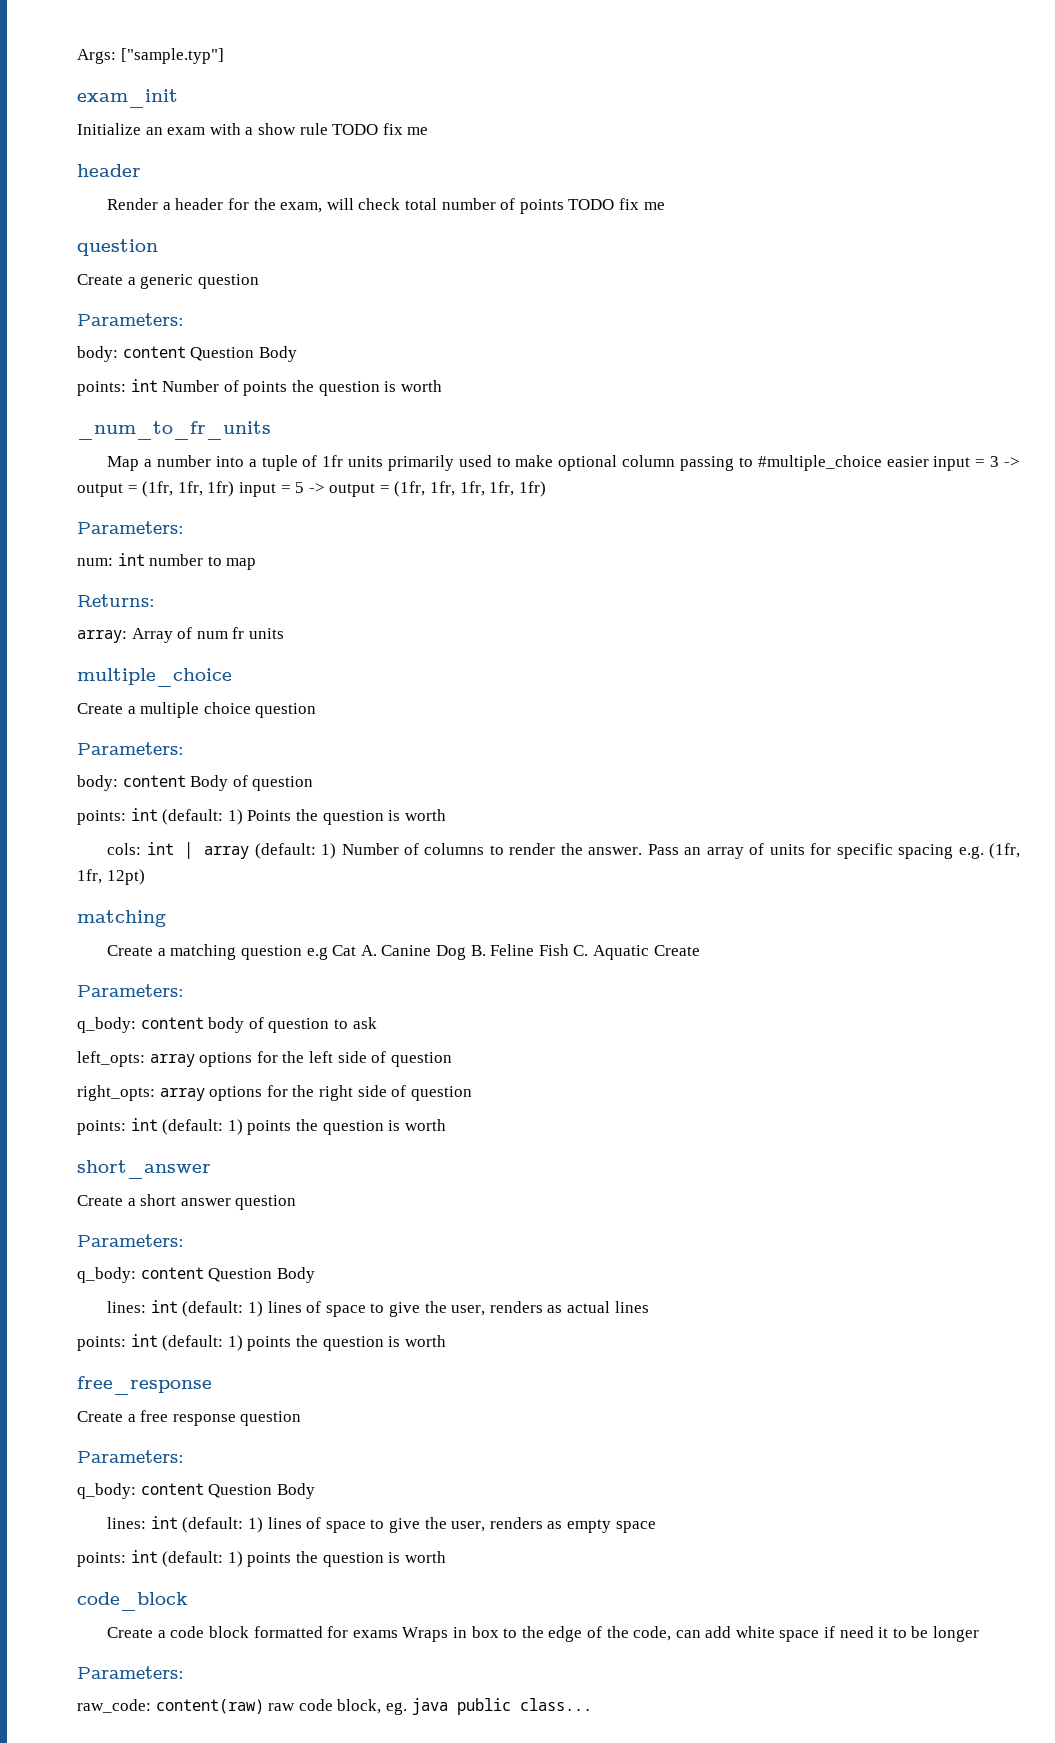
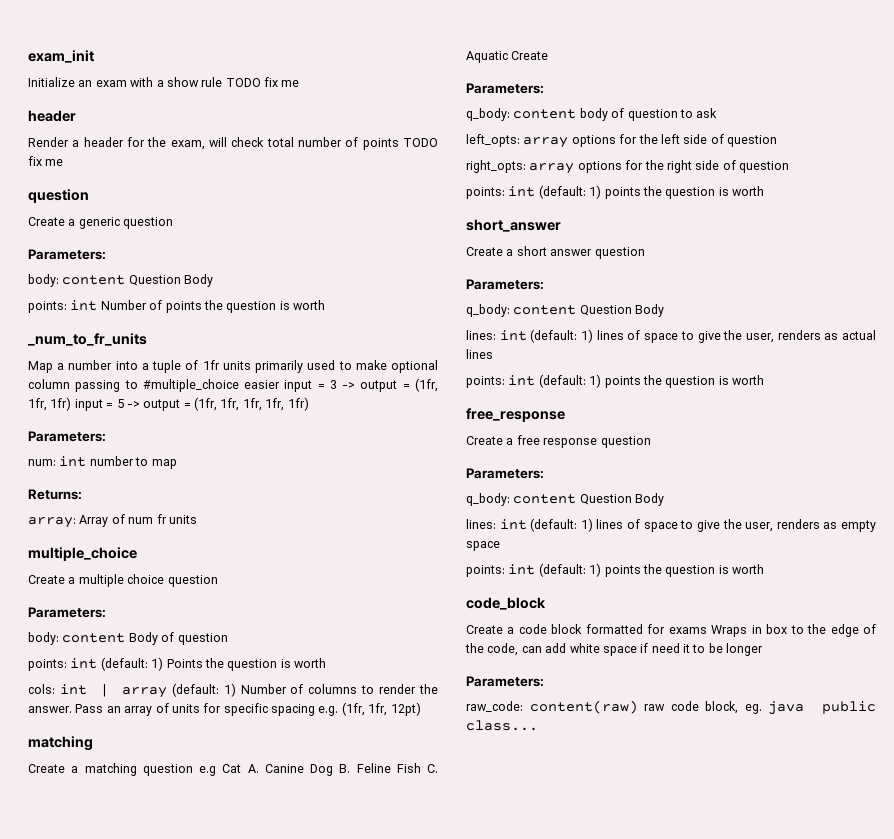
- Args: ["sample.typ"]

